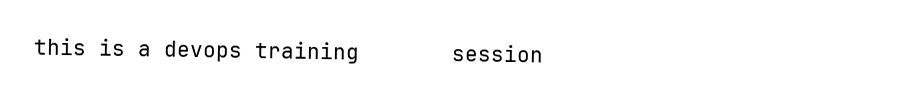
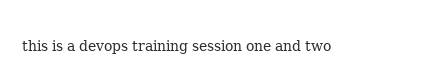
- this is a devops training session
+ this is a devops training session one and two

